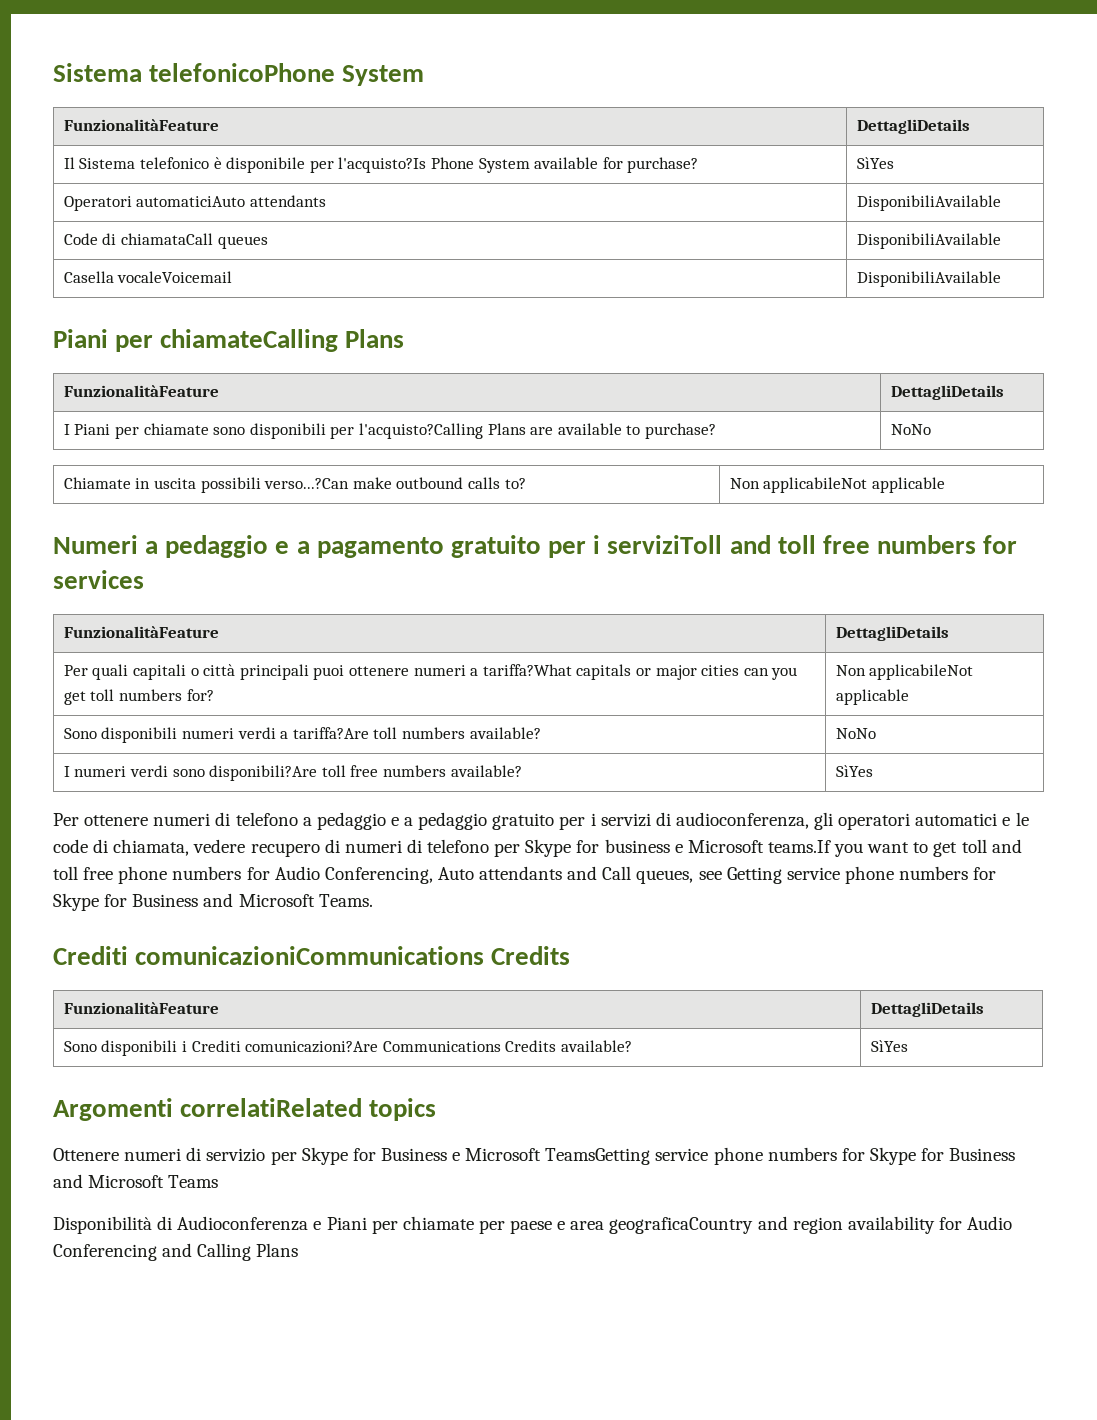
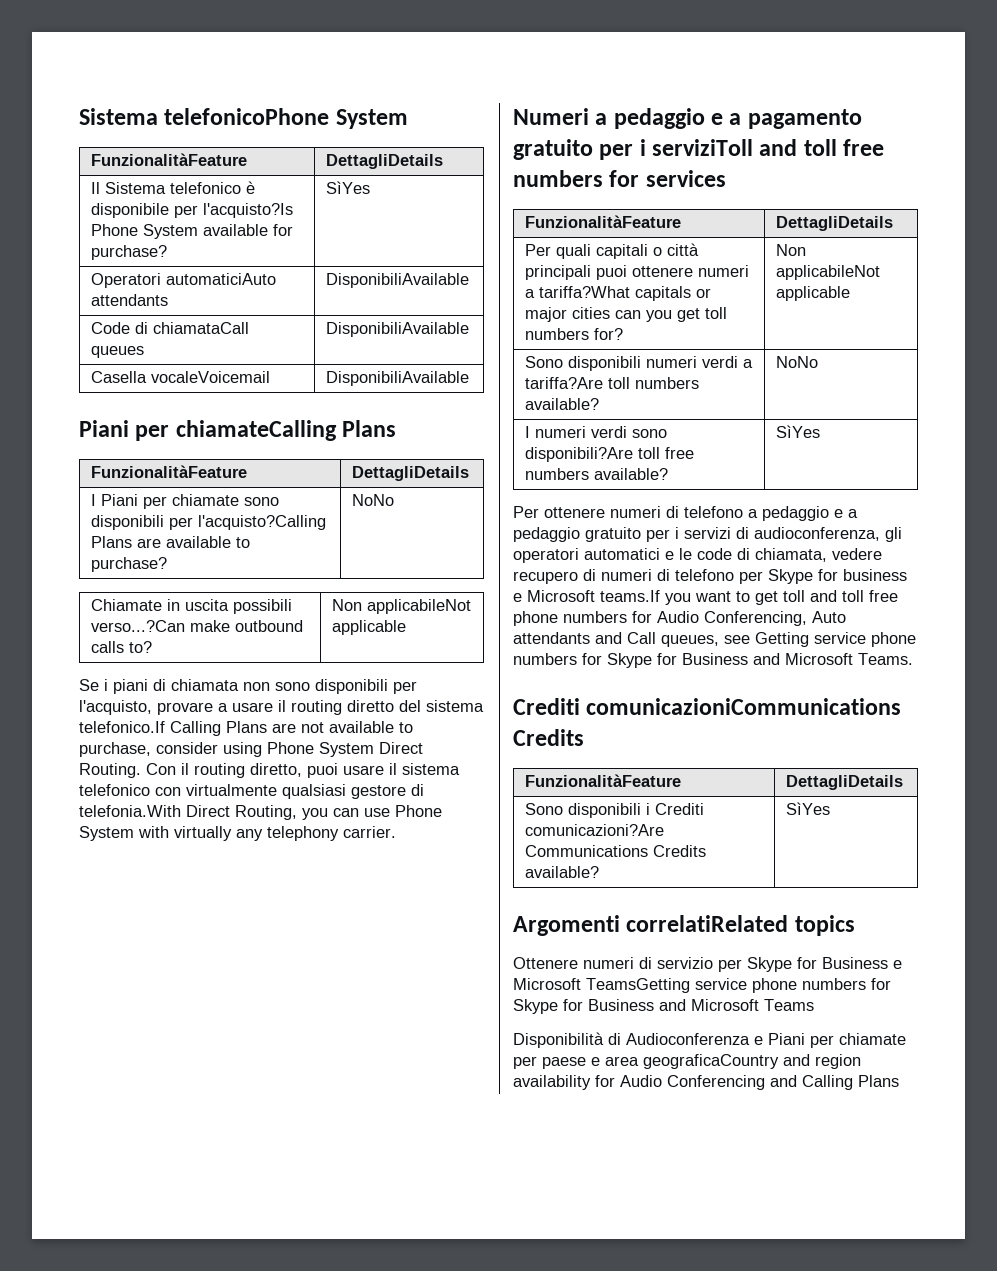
+ Se i piani di chiamata non sono disponibili per l'acquisto, provare a usare il routing diretto del sistema telefonico.If Calling Plans are not available to purchase, consider using Phone System Direct Routing. Con il routing diretto, puoi usare il sistema telefonico con virtualmente qualsiasi gestore di telefonia.With Direct Routing, you can use Phone System with virtually any telephony carrier.

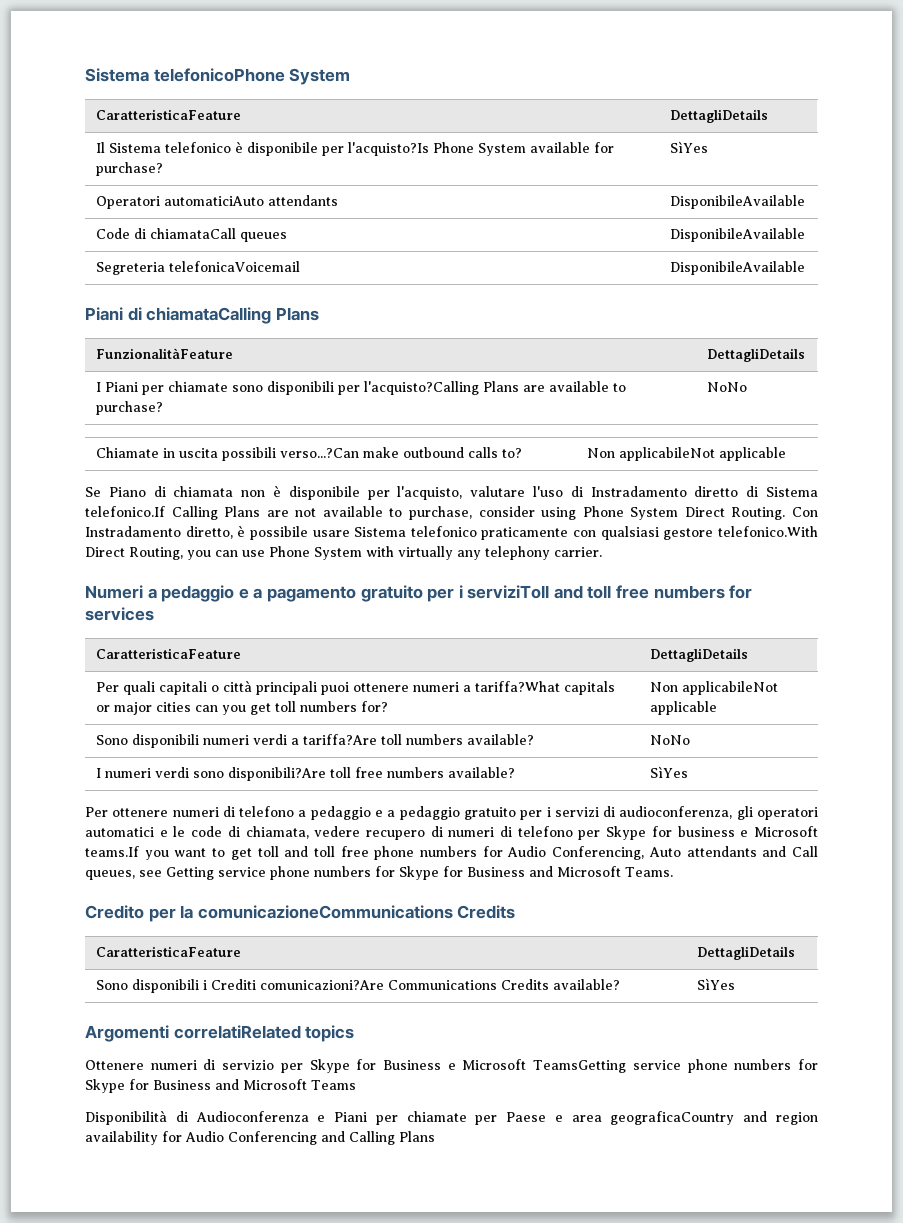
  Sistema telefonicoPhone System
- FunzionalitàFeature | DettagliDetails
+ CaratteristicaFeature | DettagliDetails
- Operatori automaticiAuto attendants | DisponibiliAvailable
+ Operatori automaticiAuto attendants | DisponibileAvailable
- Code di chiamataCall queues | DisponibiliAvailable
- Casella vocaleVoicemail | DisponibiliAvailable
- Piani per chiamateCalling Plans
+ Code di chiamataCall queues | DisponibileAvailable
+ Segreteria telefonicaVoicemail | DisponibileAvailable
+ Piani di chiamataCalling Plans
- Se i piani di chiamata non sono disponibili per l'acquisto, provare a usare il routing diretto del sistema telefonico.If Calling Plans are not available to purchase, consider using Phone System Direct Routing.
+ Se Piano di chiamata non è disponibile per l'acquisto, valutare l'uso di Instradamento diretto di Sistema telefonico.If Calling Plans are not available to purchase, consider using Phone System Direct Routing.
- Con il routing diretto, puoi usare il sistema telefonico con virtualmente qualsiasi gestore di telefonia.With Direct Routing, you can use Phone System with virtually any telephony carrier.
+ Con Instradamento diretto, è possibile usare Sistema telefonico praticamente con qualsiasi gestore telefonico.With Direct Routing, you can use Phone System with virtually any telephony carrier.
  Numeri a pedaggio e a pagamento gratuito per i serviziToll and toll free numbers for services
- FunzionalitàFeature | DettagliDetails
+ CaratteristicaFeature | DettagliDetails
- Crediti comunicazioniCommunications Credits
- FunzionalitàFeature | DettagliDetails
+ Credito per la comunicazioneCommunications Credits
+ CaratteristicaFeature | DettagliDetails
- Disponibilità di Audioconferenza e Piani per chiamate per paese e area geograficaCountry and region availability for Audio Conferencing and Calling Plans
+ Disponibilità di Audioconferenza e Piani per chiamate per Paese e area geograficaCountry and region availability for Audio Conferencing and Calling Plans

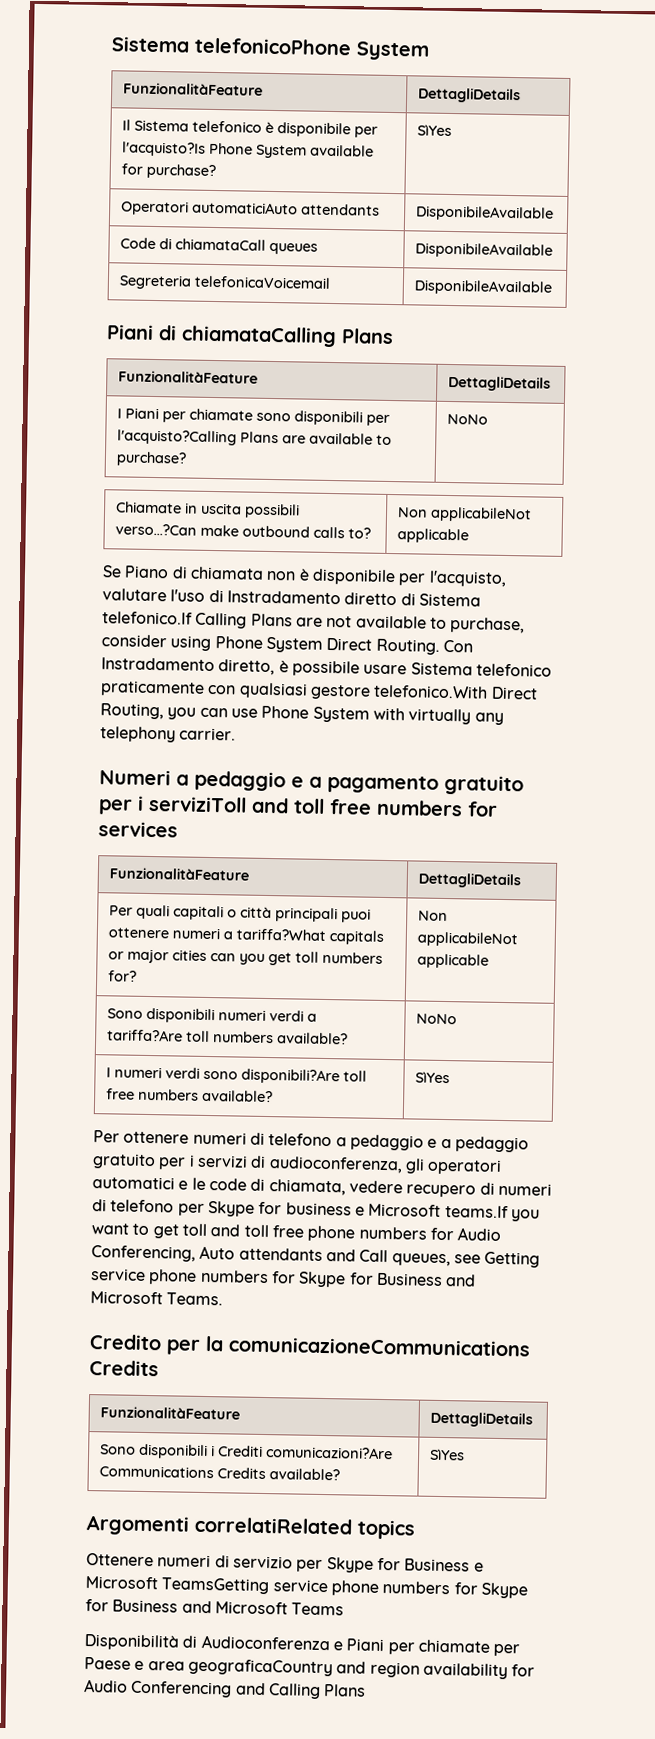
  Sistema telefonicoPhone System
- CaratteristicaFeature | DettagliDetails
+ FunzionalitàFeature | DettagliDetails
  Numeri a pedaggio e a pagamento gratuito per i serviziToll and toll free numbers for services
- CaratteristicaFeature | DettagliDetails
+ FunzionalitàFeature | DettagliDetails
  Credito per la comunicazioneCommunications Credits
- CaratteristicaFeature | DettagliDetails
+ FunzionalitàFeature | DettagliDetails

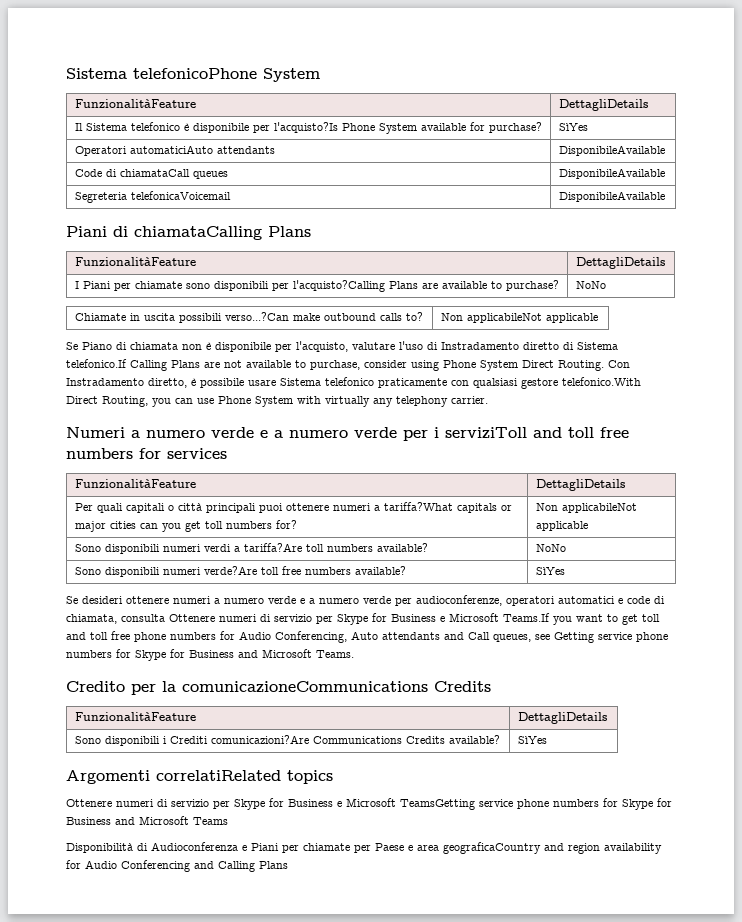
- Numeri a pedaggio e a pagamento gratuito per i serviziToll and toll free numbers for services
+ Numeri a numero verde e a numero verde per i serviziToll and toll free numbers for services
- I numeri verdi sono disponibili?Are toll free numbers available? | SìYes
+ Sono disponibili numeri verde?Are toll free numbers available? | SìYes
- Per ottenere numeri di telefono a pedaggio e a pedaggio gratuito per i servizi di audioconferenza, gli operatori automatici e le code di chiamata, vedere recupero di numeri di telefono per Skype for business e Microsoft teams.If you want to get toll and toll free phone numbers for Audio Conferencing, Auto attendants and Call queues, see Getting service phone numbers for Skype for Business and Microsoft Teams.
+ Se desideri ottenere numeri a numero verde e a numero verde per audioconferenze, operatori automatici e code di chiamata, consulta Ottenere numeri di servizio per Skype for Business e Microsoft Teams.If you want to get toll and toll free phone numbers for Audio Conferencing, Auto attendants and Call queues, see Getting service phone numbers for Skype for Business and Microsoft Teams.

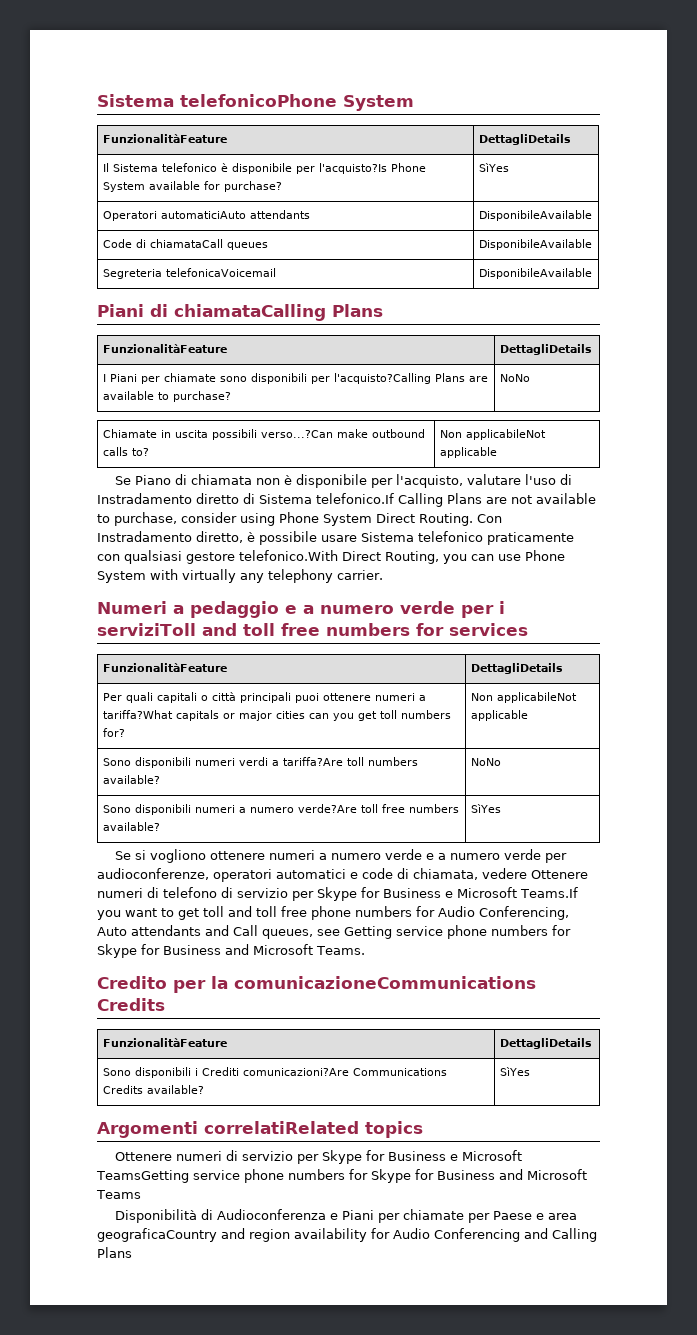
- Numeri a numero verde e a numero verde per i serviziToll and toll free numbers for services
+ Numeri a pedaggio e a numero verde per i serviziToll and toll free numbers for services
- Sono disponibili numeri verde?Are toll free numbers available? | SìYes
+ Sono disponibili numeri a numero verde?Are toll free numbers available? | SìYes
- Se desideri ottenere numeri a numero verde e a numero verde per audioconferenze, operatori automatici e code di chiamata, consulta Ottenere numeri di servizio per Skype for Business e Microsoft Teams.If you want to get toll and toll free phone numbers for Audio Conferencing, Auto attendants and Call queues, see Getting service phone numbers for Skype for Business and Microsoft Teams.
+ Se si vogliono ottenere numeri a numero verde e a numero verde per audioconferenze, operatori automatici e code di chiamata, vedere Ottenere numeri di telefono di servizio per Skype for Business e Microsoft Teams.If you want to get toll and toll free phone numbers for Audio Conferencing, Auto attendants and Call queues, see Getting service phone numbers for Skype for Business and Microsoft Teams.

